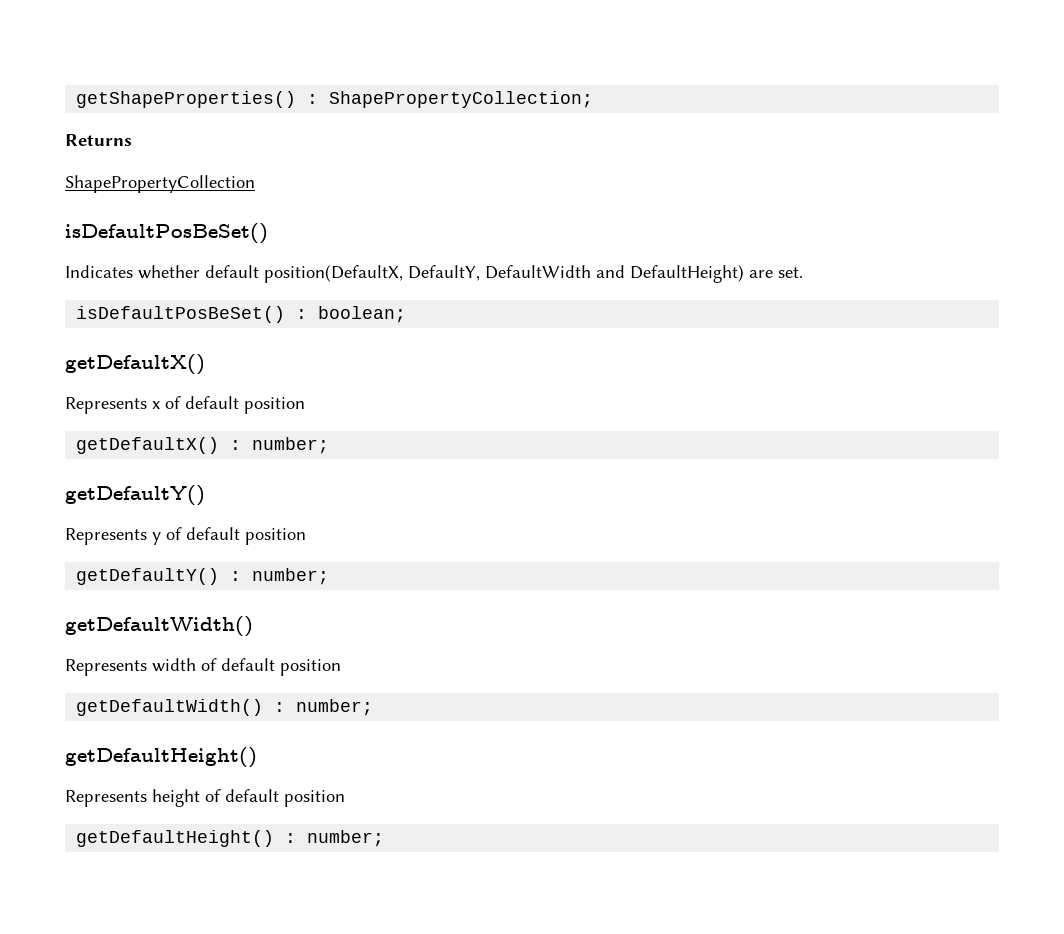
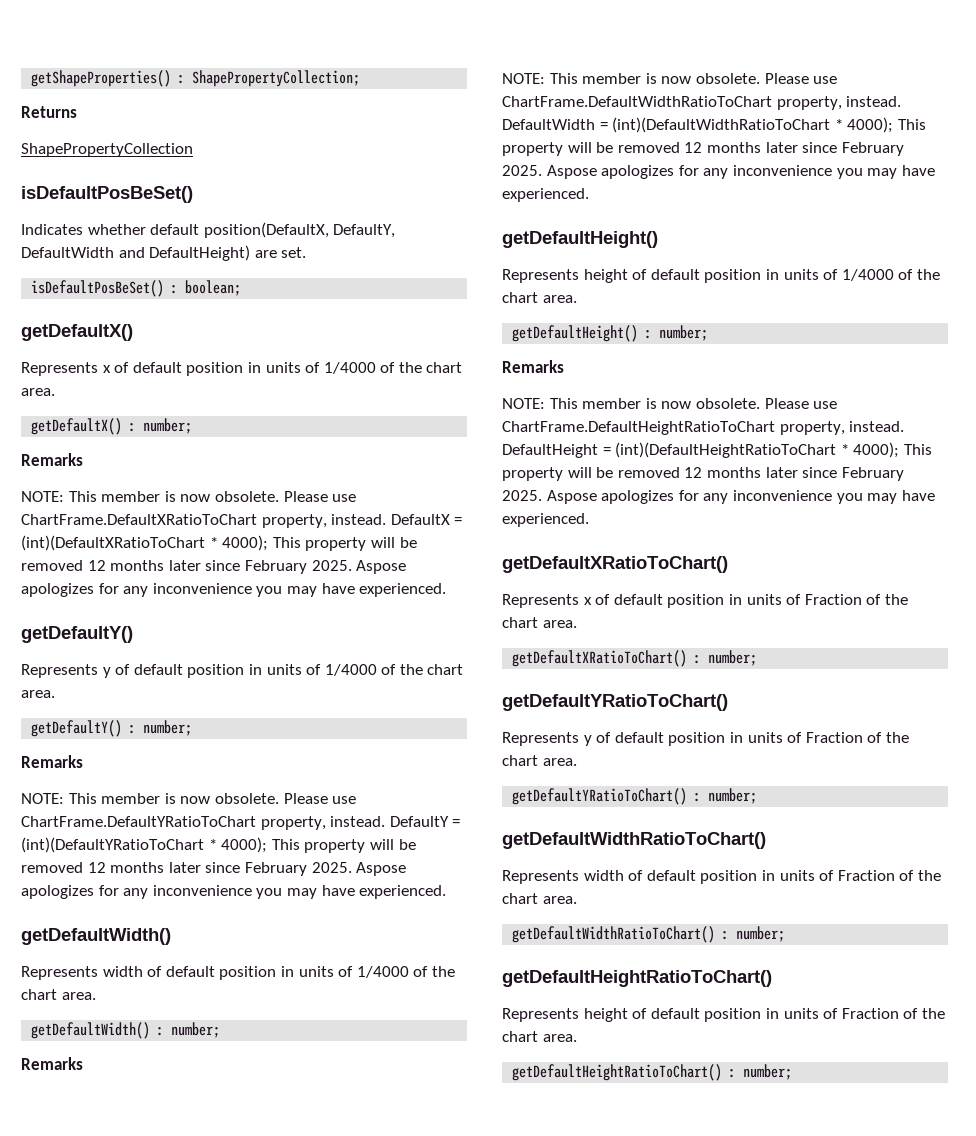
- Represents x of default position
+ Represents x of default position in units of 1/4000 of the chart area.
  getDefaultX() : number;
+ Remarks
+ NOTE: This member is now obsolete. Please use ChartFrame.DefaultXRatioToChart property, instead. DefaultX = (int)(DefaultXRatioToChart * 4000); This property will be removed 12 months later since February 2025. Aspose apologizes for any inconvenience you may have experienced.
- Represents y of default position
+ Represents y of default position in units of 1/4000 of the chart area.
  getDefaultY() : number;
+ Remarks
+ NOTE: This member is now obsolete. Please use ChartFrame.DefaultYRatioToChart property, instead. DefaultY = (int)(DefaultYRatioToChart * 4000); This property will be removed 12 months later since February 2025. Aspose apologizes for any inconvenience you may have experienced.
- Represents width of default position
+ Represents width of default position in units of 1/4000 of the chart area.
  getDefaultWidth() : number;
+ Remarks
+ NOTE: This member is now obsolete. Please use ChartFrame.DefaultWidthRatioToChart property, instead. DefaultWidth = (int)(DefaultWidthRatioToChart * 4000); This property will be removed 12 months later since February 2025. Aspose apologizes for any inconvenience you may have experienced.
- Represents height of default position
+ Represents height of default position in units of 1/4000 of the chart area.
  getDefaultHeight() : number;
+ Remarks
+ NOTE: This member is now obsolete. Please use ChartFrame.DefaultHeightRatioToChart property, instead. DefaultHeight = (int)(DefaultHeightRatioToChart * 4000); This property will be removed 12 months later since February 2025. Aspose apologizes for any inconvenience you may have experienced.
+ getDefaultXRatioToChart()
+ Represents x of default position in units of Fraction of the chart area.
+ getDefaultXRatioToChart() : number;
+ getDefaultYRatioToChart()
+ Represents y of default position in units of Fraction of the chart area.
+ getDefaultYRatioToChart() : number;
+ getDefaultWidthRatioToChart()
+ Represents width of default position in units of Fraction of the chart area.
+ getDefaultWidthRatioToChart() : number;
+ getDefaultHeightRatioToChart()
+ Represents height of default position in units of Fraction of the chart area.
+ getDefaultHeightRatioToChart() : number;

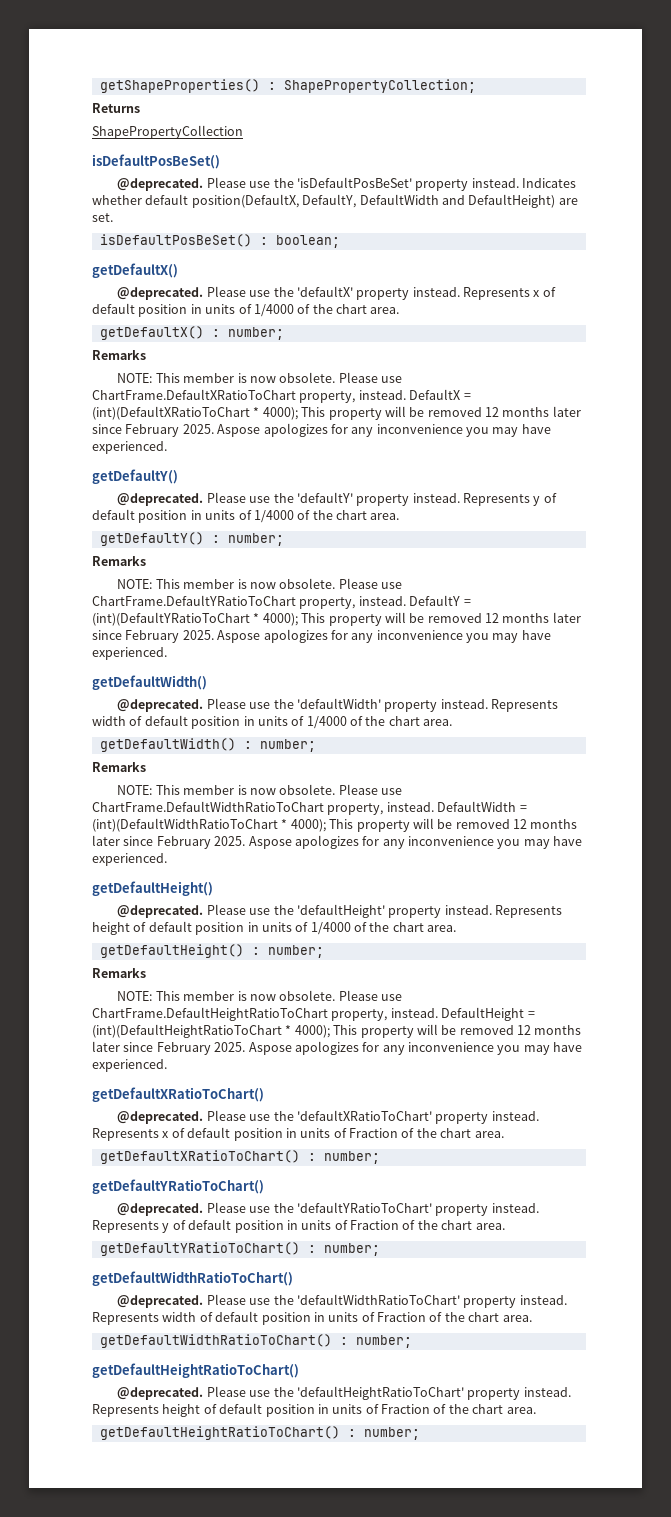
+ @deprecated. Please use the 'isDefaultPosBeSet' property instead.
+ @deprecated. Please use the 'defaultX' property instead.
+ @deprecated. Please use the 'defaultY' property instead.
+ @deprecated. Please use the 'defaultWidth' property instead.
+ @deprecated. Please use the 'defaultHeight' property instead.
+ @deprecated. Please use the 'defaultXRatioToChart' property instead.
+ @deprecated. Please use the 'defaultYRatioToChart' property instead.
+ @deprecated. Please use the 'defaultWidthRatioToChart' property instead.
+ @deprecated. Please use the 'defaultHeightRatioToChart' property instead.

